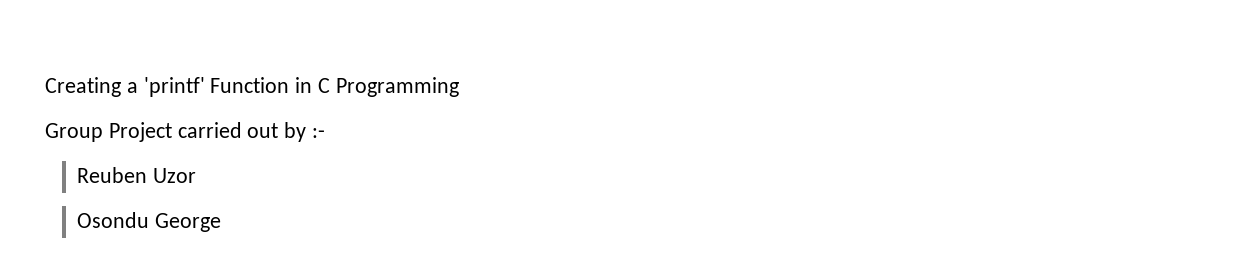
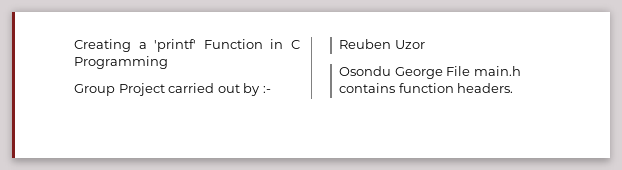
- Osondu George
+ Osondu George File main.h contains function headers.

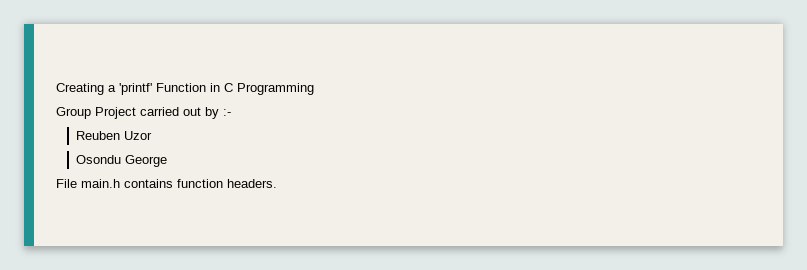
- Osondu George File main.h contains function headers.
+ Osondu George
+ File main.h contains function headers.

